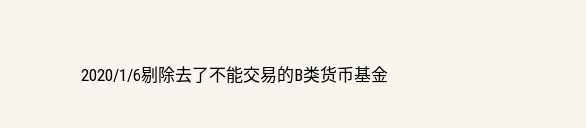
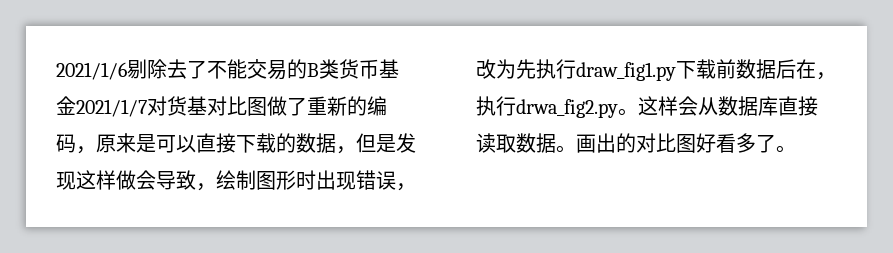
- 2020/1/6剔除去了不能交易的B类货币基金
+ 2021/1/6剔除去了不能交易的B类货币基金2021/1/7对货基对比图做了重新的编码，原来是可以直接下载的数据，但是发现这样做会导致，绘制图形时出现错误，改为先执行draw_fig1.py下载前数据后在，执行drwa_fig2.py。这样会从数据库直接读取数据。画出的对比图好看多了。

